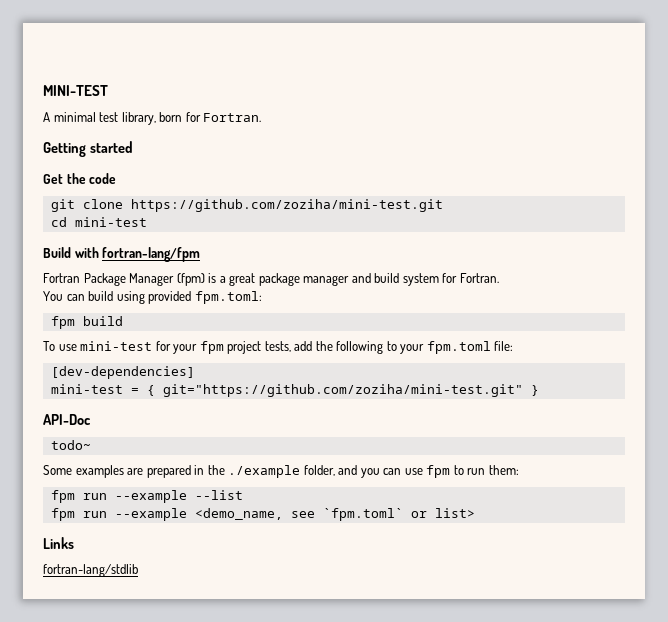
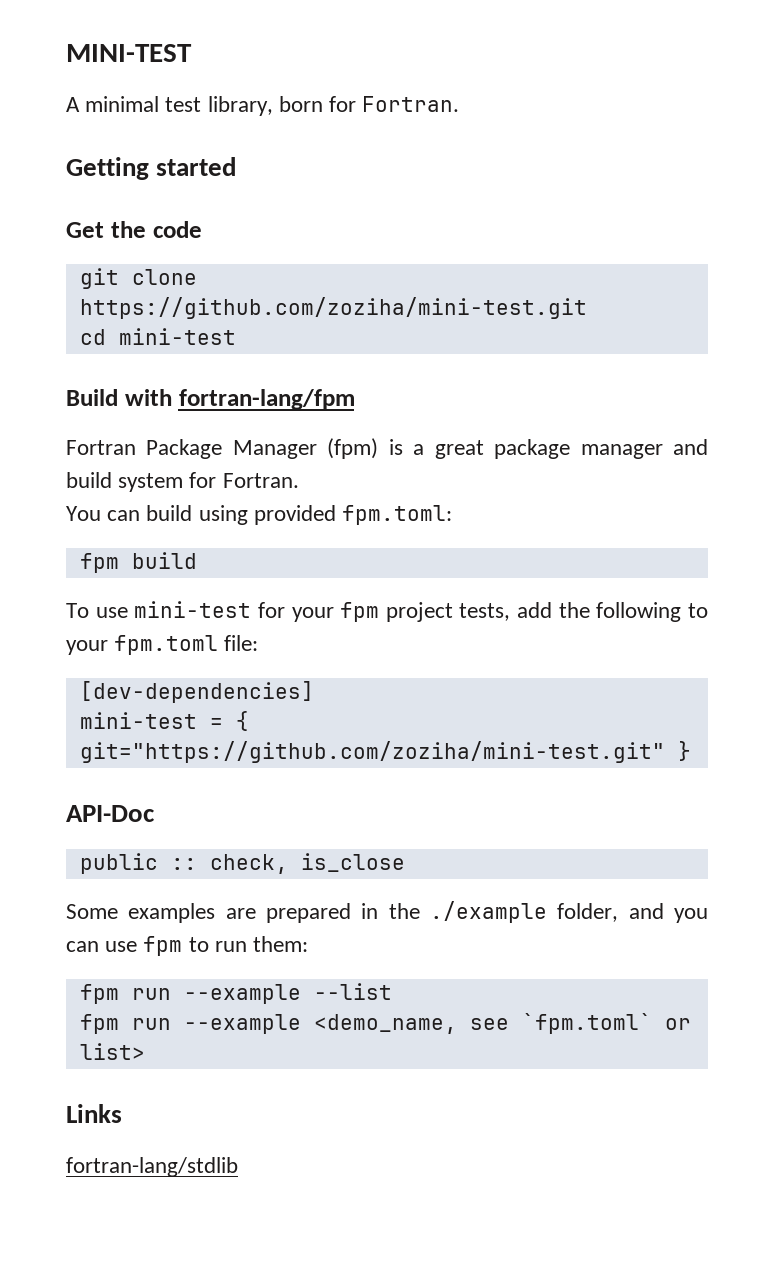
- todo~
+ public :: check, is_close

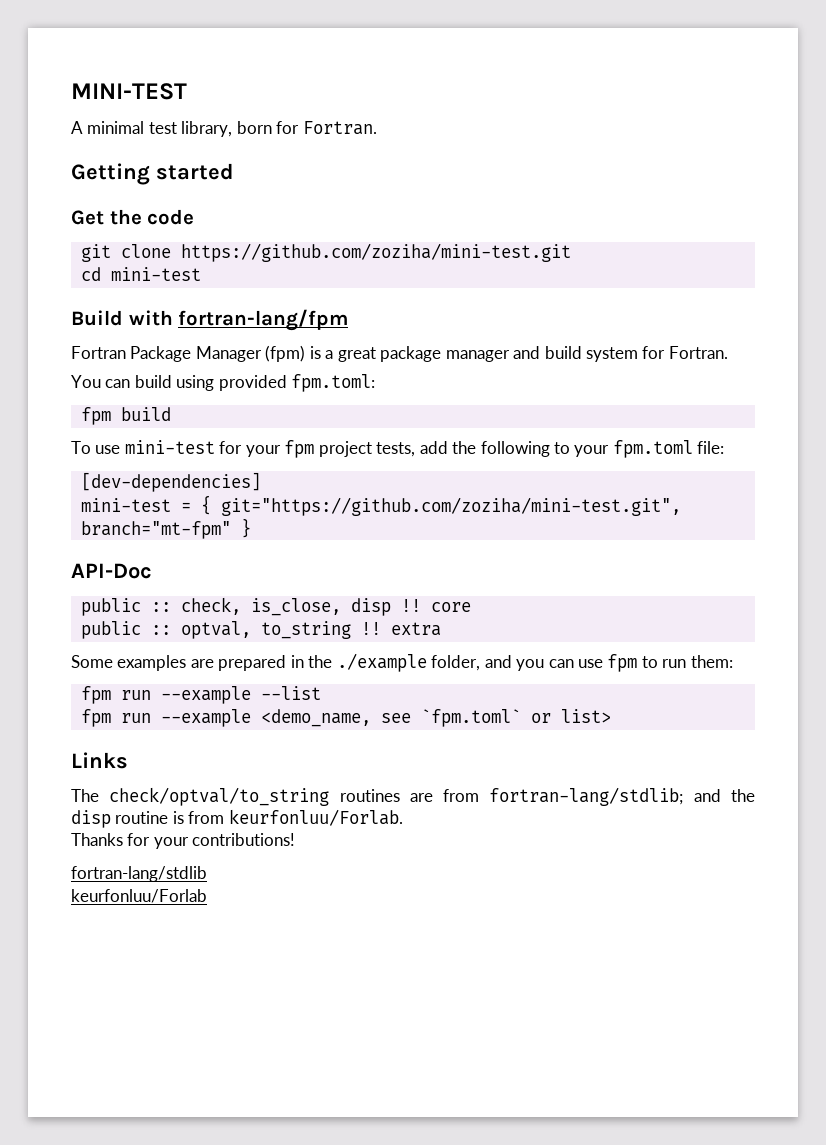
- mini-test = { git="https://github.com/zoziha/mini-test.git" }
+ mini-test = { git="https://github.com/zoziha/mini-test.git", branch="mt-fpm" }
- public :: check, is_close
+ public :: check, is_close, disp !! core
+ public :: optval, to_string !! extra
+ The check/optval/to_string routines are from fortran-lang/stdlib; and the disp routine is from keurfonluu/Forlab.
+ Thanks for your contributions!
+ keurfonluu/Forlab

